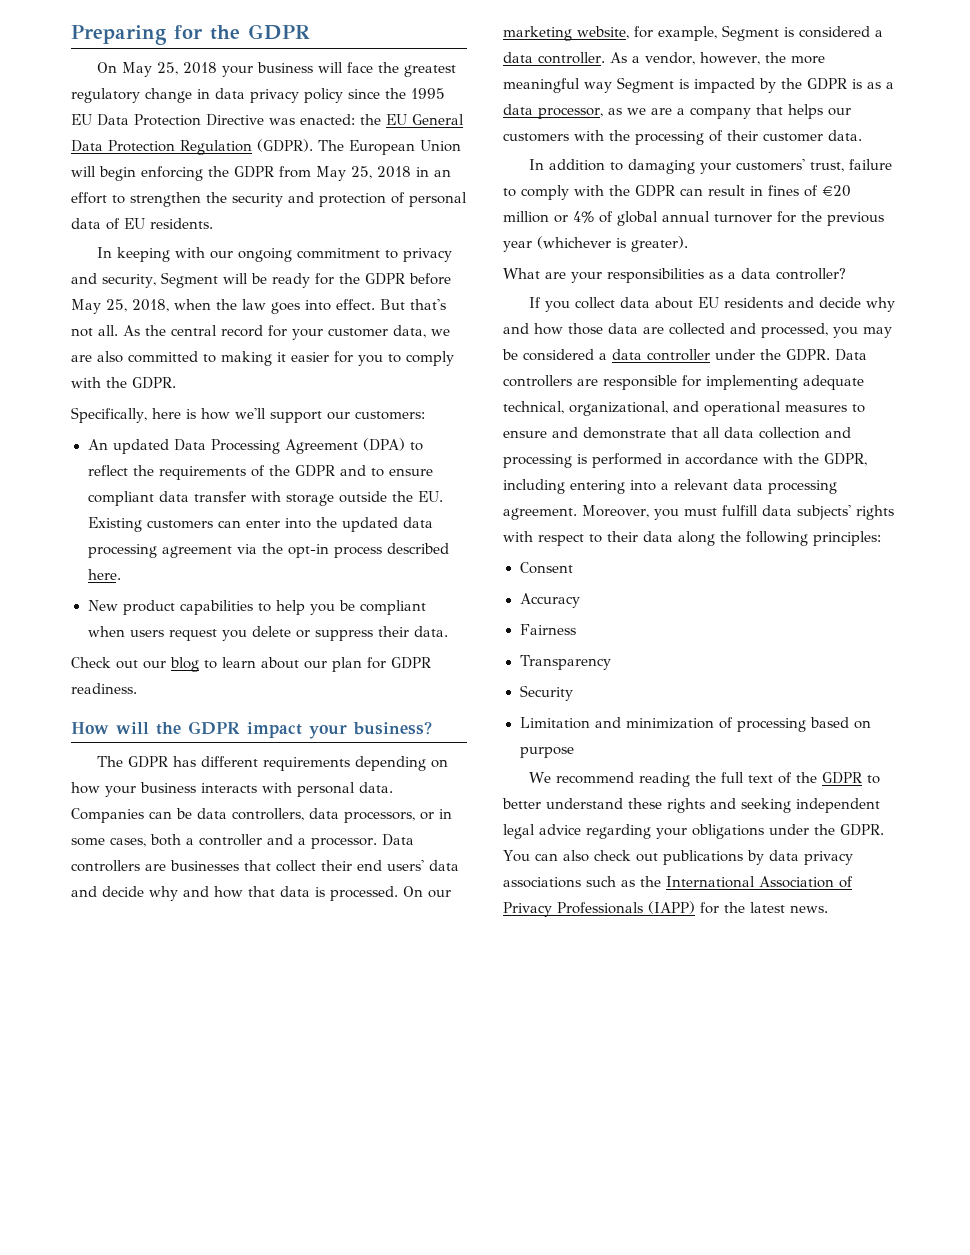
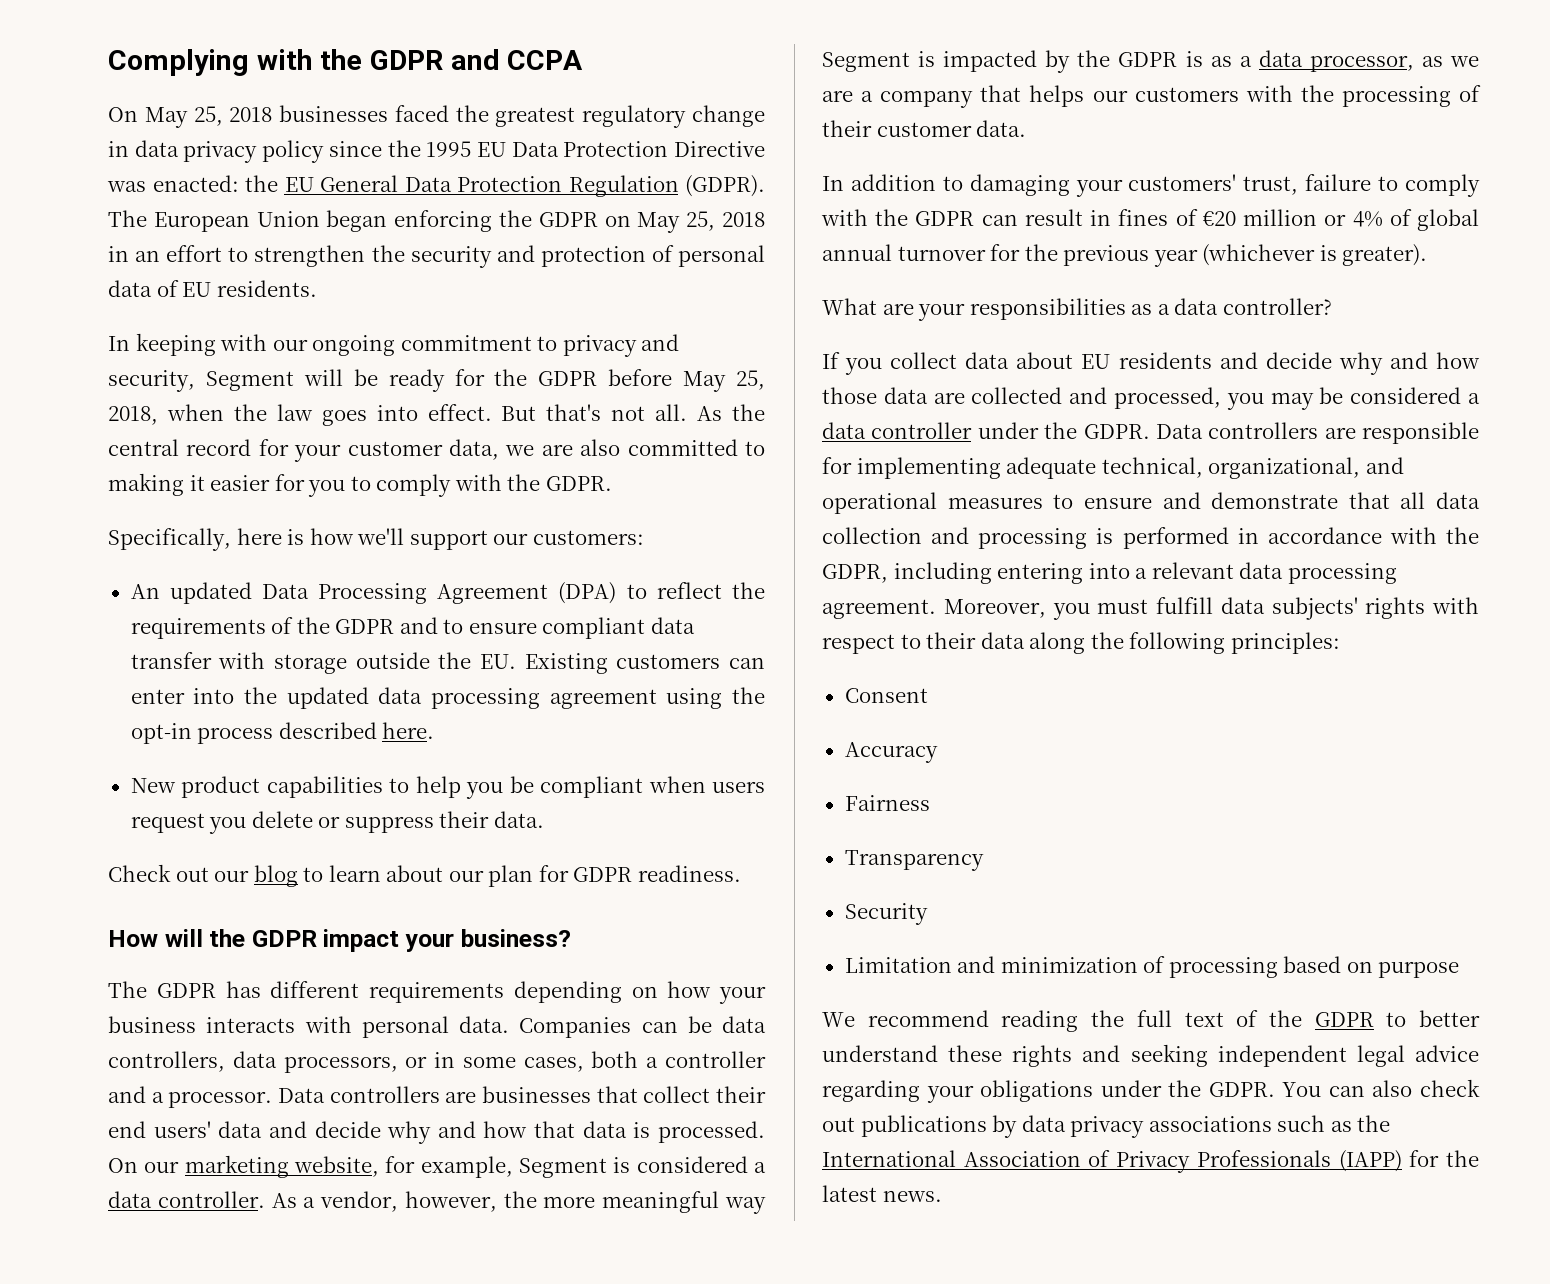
- Preparing for the GDPR
+ Complying with the GDPR and CCPA
- On May 25, 2018 your business will face the greatest regulatory change in data privacy policy since the 1995 EU Data Protection Directive was enacted: the EU General Data Protection Regulation (GDPR).
+ On May 25, 2018 businesses faced the greatest regulatory change in data privacy policy since the 1995 EU Data Protection Directive was enacted: the EU General Data Protection Regulation (GDPR).
- The European Union will begin enforcing the GDPR from May 25, 2018 in an effort to strengthen the security and protection of personal data of EU residents.
+ The European Union began enforcing the GDPR on May 25, 2018 in an effort to strengthen the security and protection of personal data of EU residents.
- An updated Data Processing Agreement (DPA) to reflect the requirements of the GDPR and to ensure compliant data transfer with storage outside the EU. Existing customers can enter into the updated data processing agreement via the opt-in process described here.
+ An updated Data Processing Agreement (DPA) to reflect the requirements of the GDPR and to ensure compliant data transfer with storage outside the EU. Existing customers can enter into the updated data processing agreement using the opt-in process described here.

